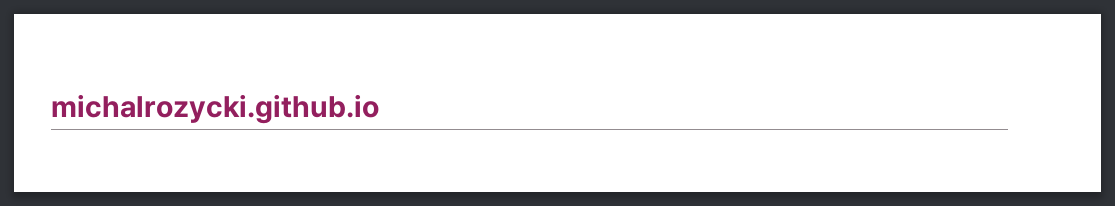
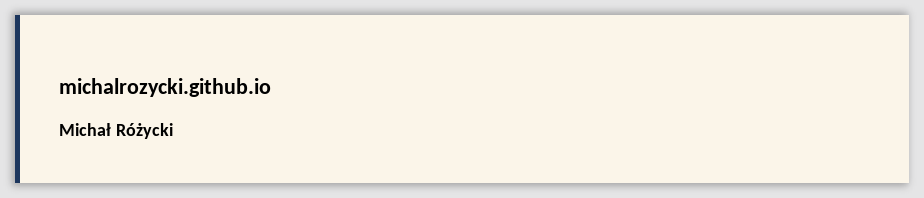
+ Michał Różycki

